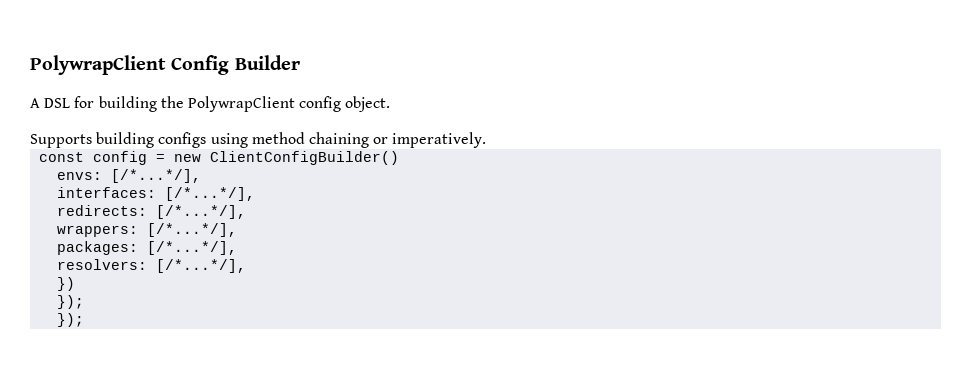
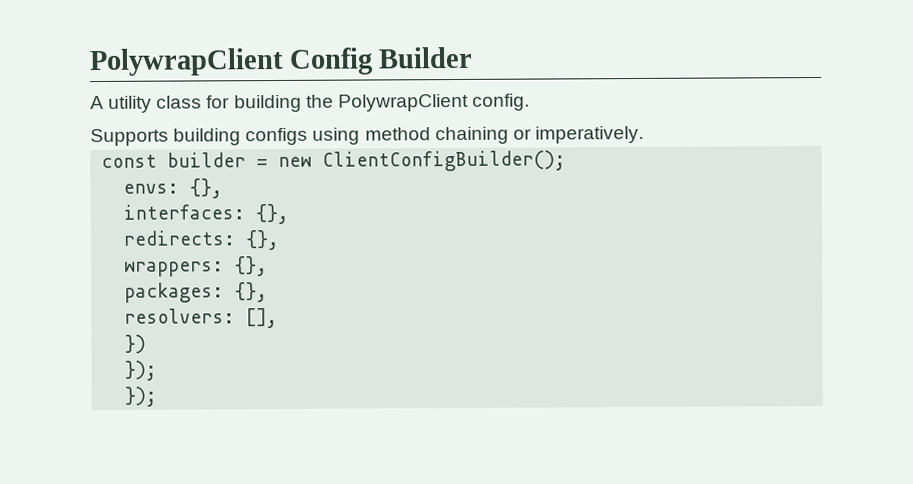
- A DSL for building the PolywrapClient config object.
+ A utility class for building the PolywrapClient config.
- const config = new ClientConfigBuilder()
+ const builder = new ClientConfigBuilder();
- envs: [/*...*/],
+ envs: {},
- interfaces: [/*...*/],
+ interfaces: {},
- redirects: [/*...*/],
+ redirects: {},
- wrappers: [/*...*/],
+ wrappers: {},
- packages: [/*...*/],
+ packages: {},
- resolvers: [/*...*/],
+ resolvers: [],

